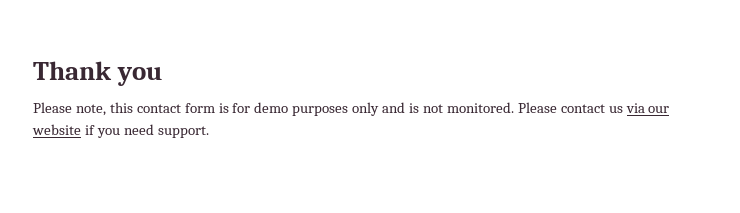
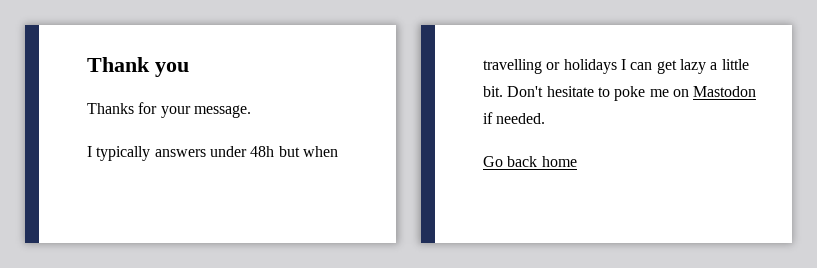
- Please note, this contact form is for demo purposes only and is not monitored. Please contact us via our website if you need support.
+ Thanks for your message.
+ I typically answers under 48h but when travelling or holidays I can get lazy a little bit. Don't hesitate to poke me on Mastodon if needed.
+ Go back home

